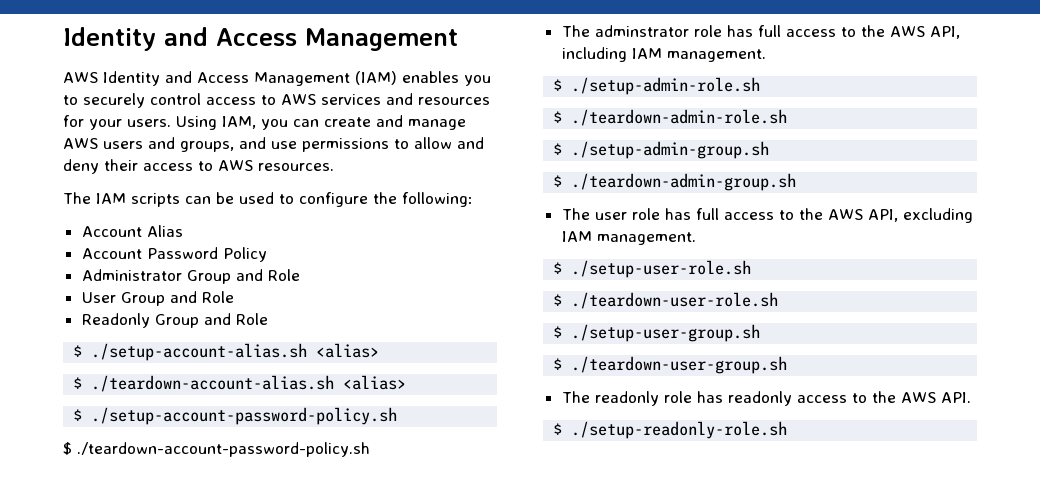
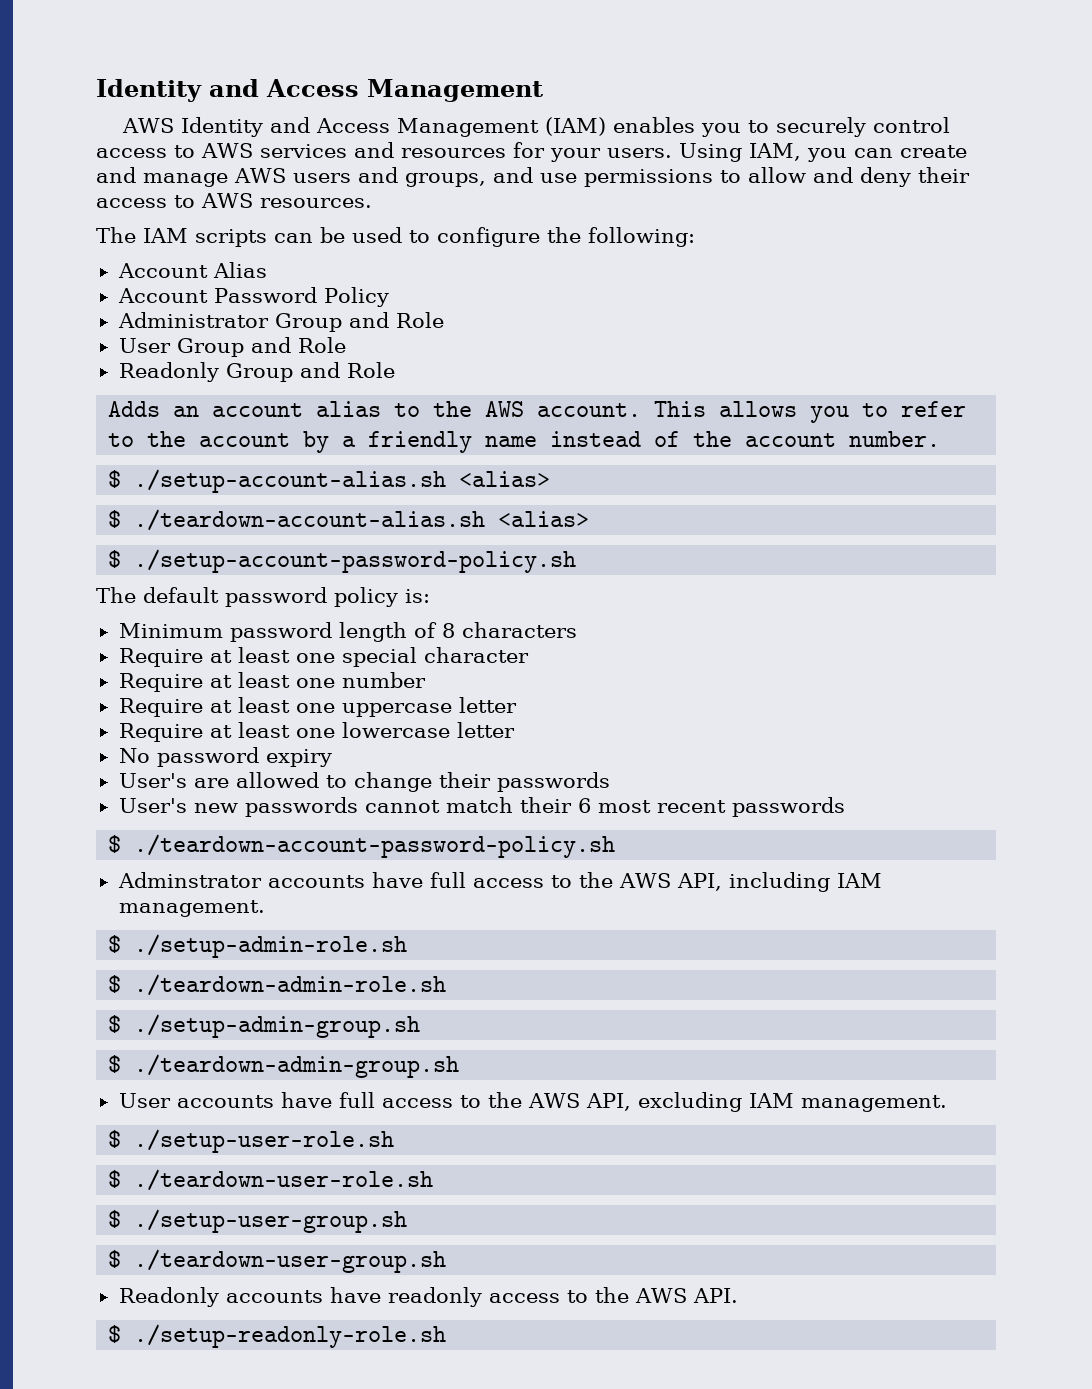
+ Adds an account alias to the AWS account. This allows you to refer to the account by a friendly name instead of the account number.
+ The default password policy is:
+ Minimum password length of 8 characters
+ Require at least one special character
+ Require at least one number
+ Require at least one uppercase letter
+ Require at least one lowercase letter
+ No password expiry
+ User's are allowed to change their passwords
+ User's new passwords cannot match their 6 most recent passwords
  $ ./teardown-account-password-policy.sh
- The adminstrator role has full access to the AWS API, including IAM management.
+ Adminstrator accounts have full access to the AWS API, including IAM management.
- The user role has full access to the AWS API, excluding IAM management.
+ User accounts have full access to the AWS API, excluding IAM management.
- The readonly role has readonly access to the AWS API.
+ Readonly accounts have readonly access to the AWS API.

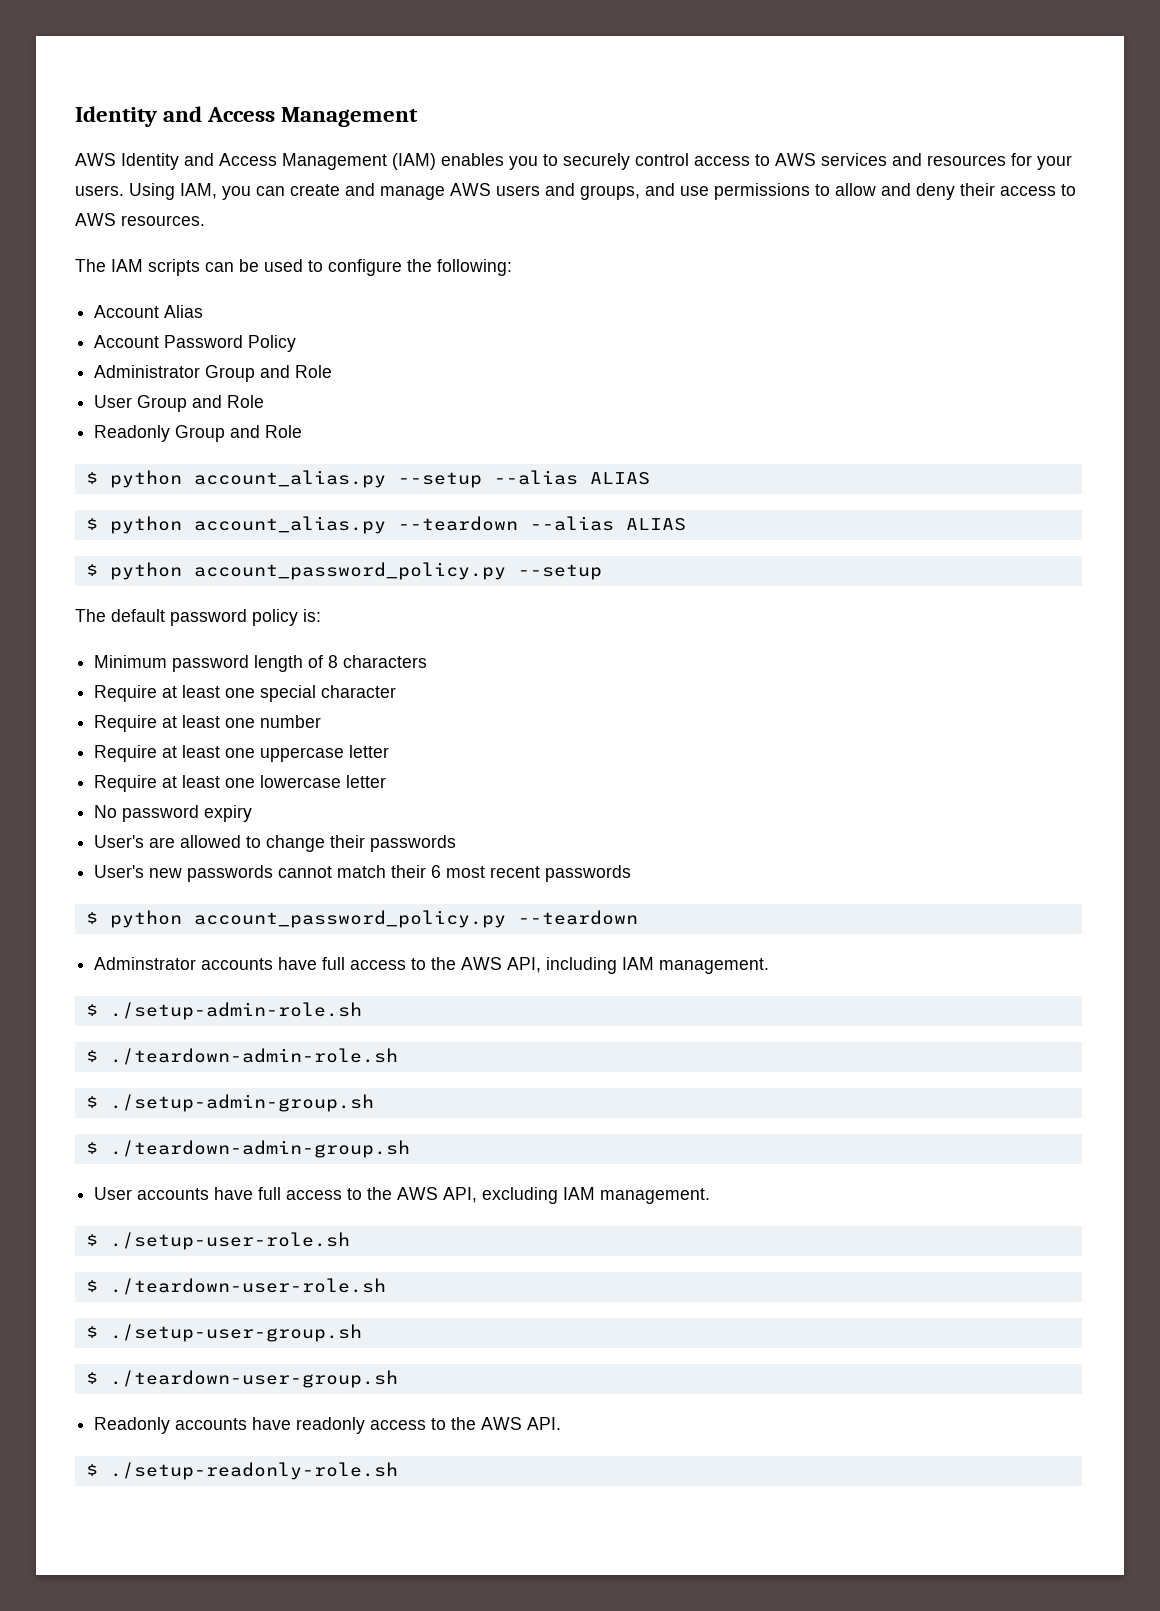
- Adds an account alias to the AWS account. This allows you to refer to the account by a friendly name instead of the account number.
- $ ./setup-account-alias.sh <alias>
- $ ./teardown-account-alias.sh <alias>
- $ ./setup-account-password-policy.sh
+ $ python account_alias.py --setup --alias ALIAS
+ $ python account_alias.py --teardown --alias ALIAS
+ $ python account_password_policy.py --setup
- $ ./teardown-account-password-policy.sh
+ $ python account_password_policy.py --teardown

